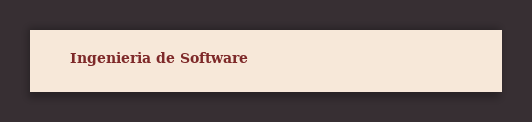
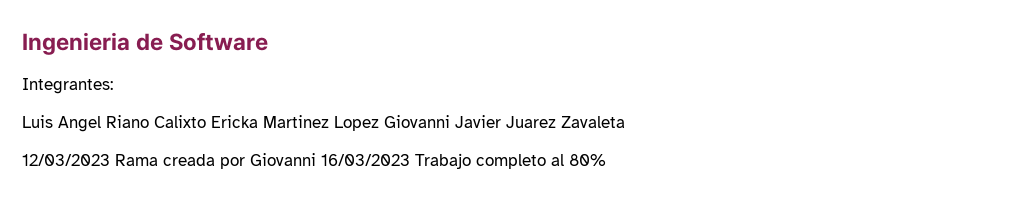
+ Integrantes:
+ Luis Angel Riano Calixto Ericka Martinez Lopez Giovanni Javier Juarez Zavaleta
+ 12/03/2023 Rama creada por Giovanni 16/03/2023 Trabajo completo al 80%

